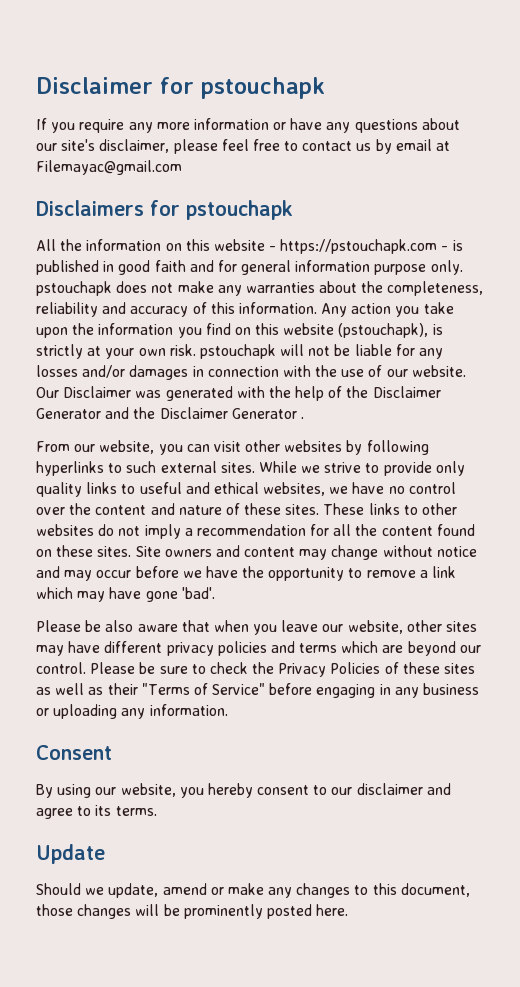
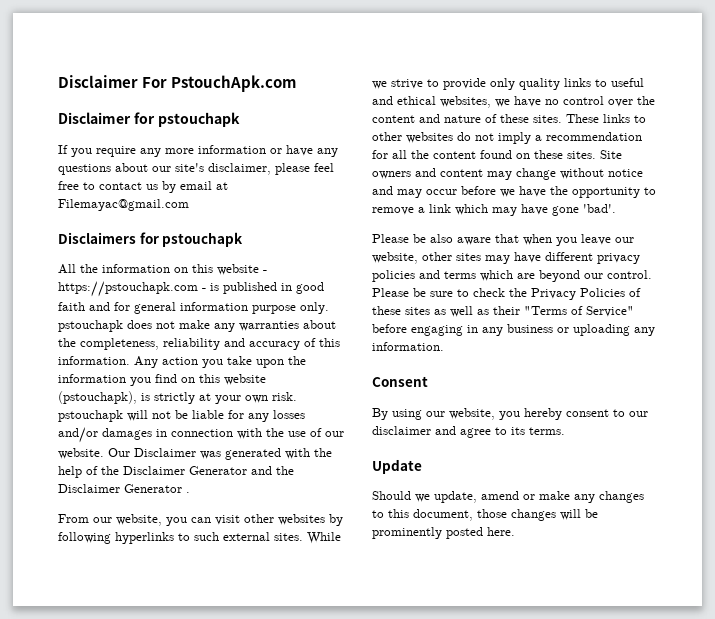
+ Disclaimer For PstouchApk.com

